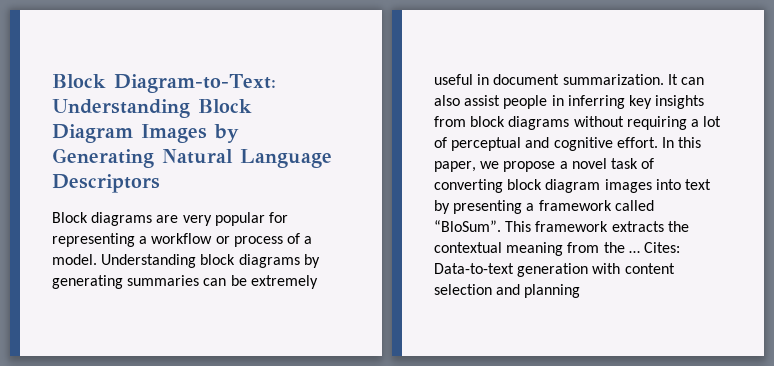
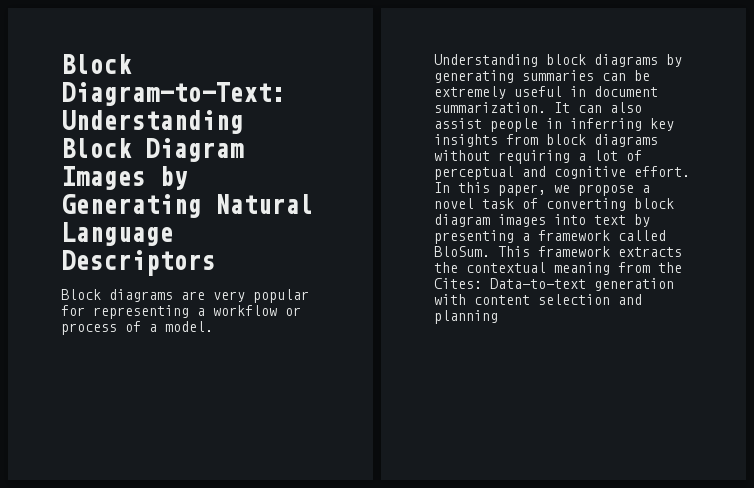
- In this paper, we propose a novel task of converting block diagram images into text by presenting a framework called “BloSum”.
+ In this paper, we propose a novel task of converting block diagram images into text by presenting a framework called BloSum.
- This framework extracts the contextual meaning from the … Cites: Data-to-text generation with content selection and planning
+ This framework extracts the contextual meaning from the Cites: Data-to-text generation with content selection and planning

